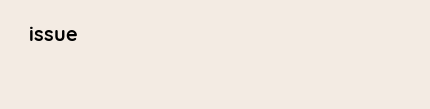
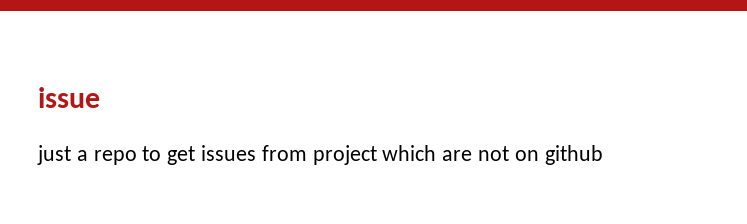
+ just a repo to get issues from project which are not on github

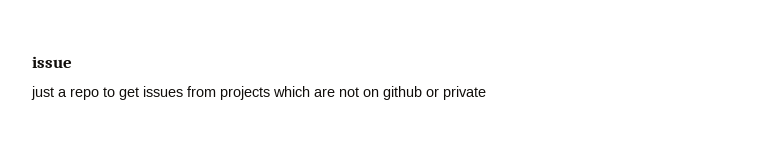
- just a repo to get issues from project which are not on github
+ just a repo to get issues from projects which are not on github or private

